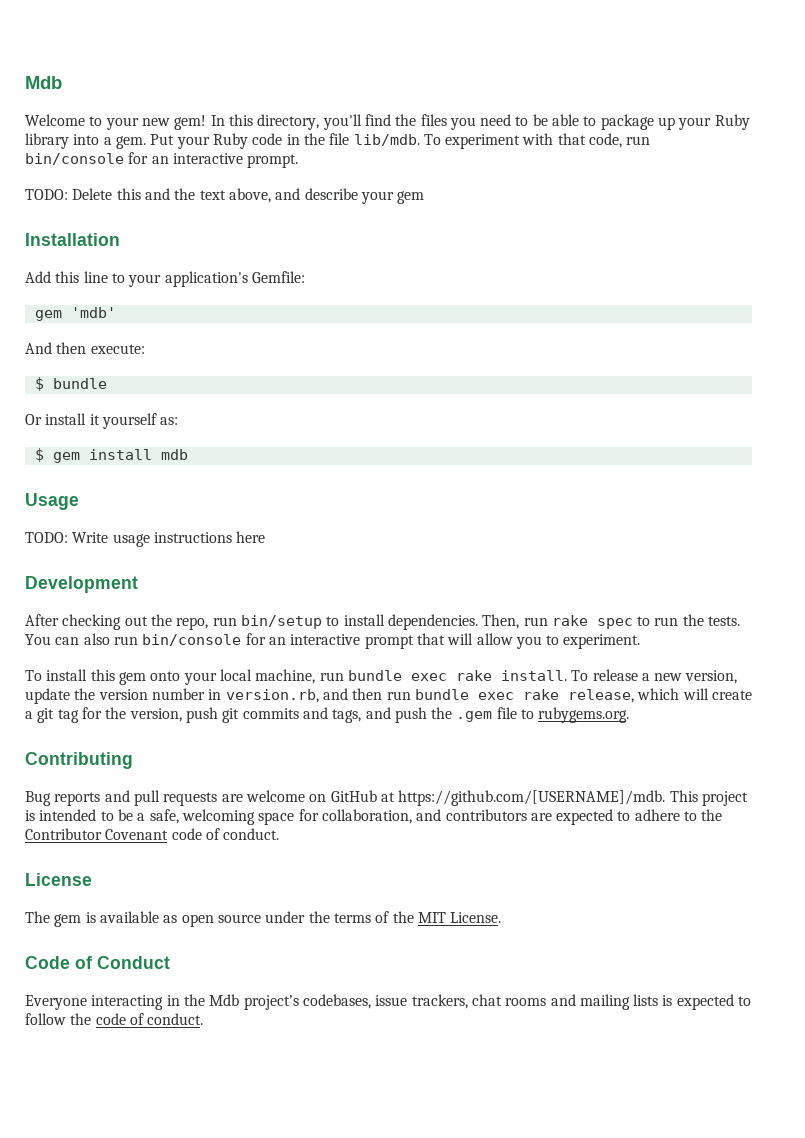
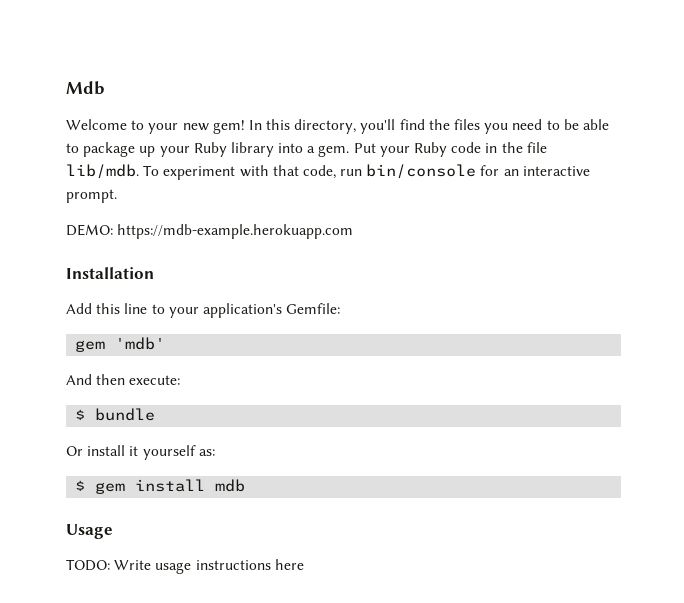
- TODO: Delete this and the text above, and describe your gem
+ DEMO: https://mdb-example.herokuapp.com
- Development
- After checking out the repo, run bin/setup to install dependencies. Then, run rake spec to run the tests. You can also run bin/console for an interactive prompt that will allow you to experiment.
- To install this gem onto your local machine, run bundle exec rake install. To release a new version, update the version number in version.rb, and then run bundle exec rake release, which will create a git tag for the version, push git commits and tags, and push the .gem file to rubygems.org.
- Contributing
- Bug reports and pull requests are welcome on GitHub at https://github.com/[USERNAME]/mdb. This project is intended to be a safe, welcoming space for collaboration, and contributors are expected to adhere to the Contributor Covenant code of conduct.
- License
- The gem is available as open source under the terms of the MIT License.
- Code of Conduct
- Everyone interacting in the Mdb project’s codebases, issue trackers, chat rooms and mailing lists is expected to follow the code of conduct.

